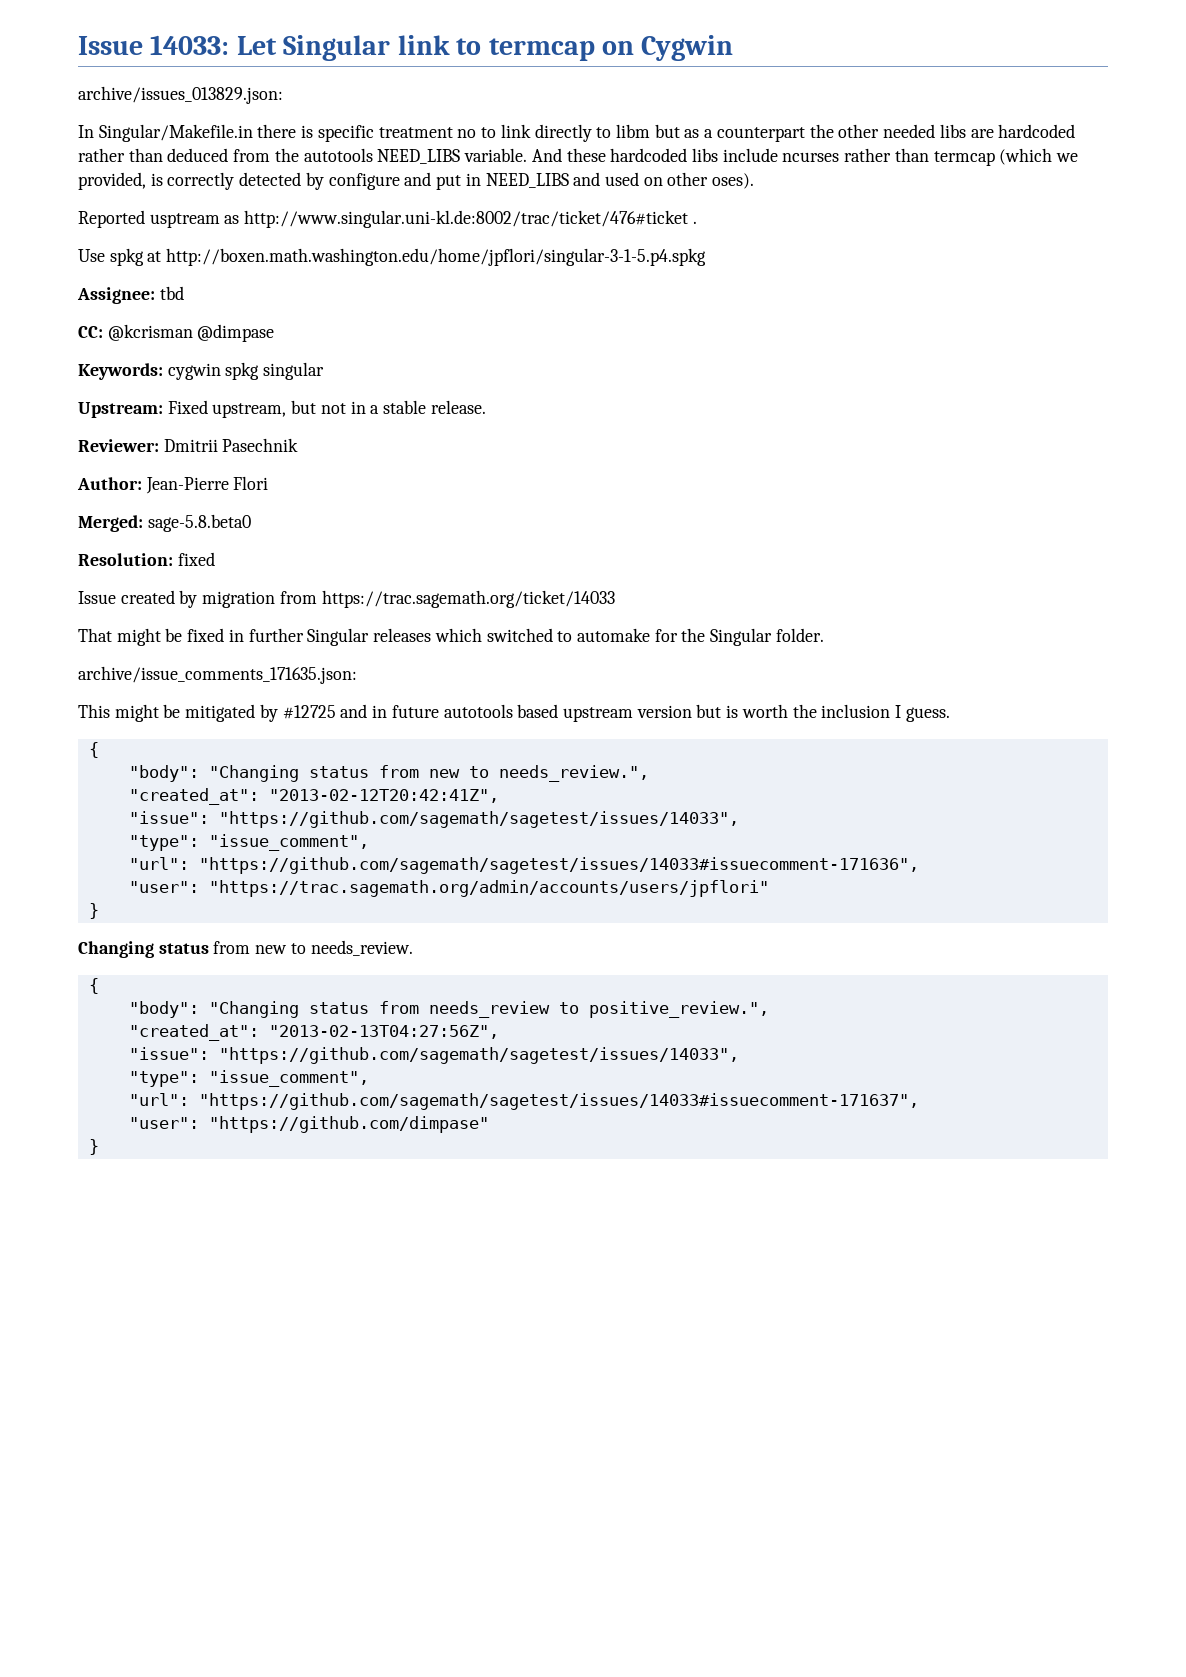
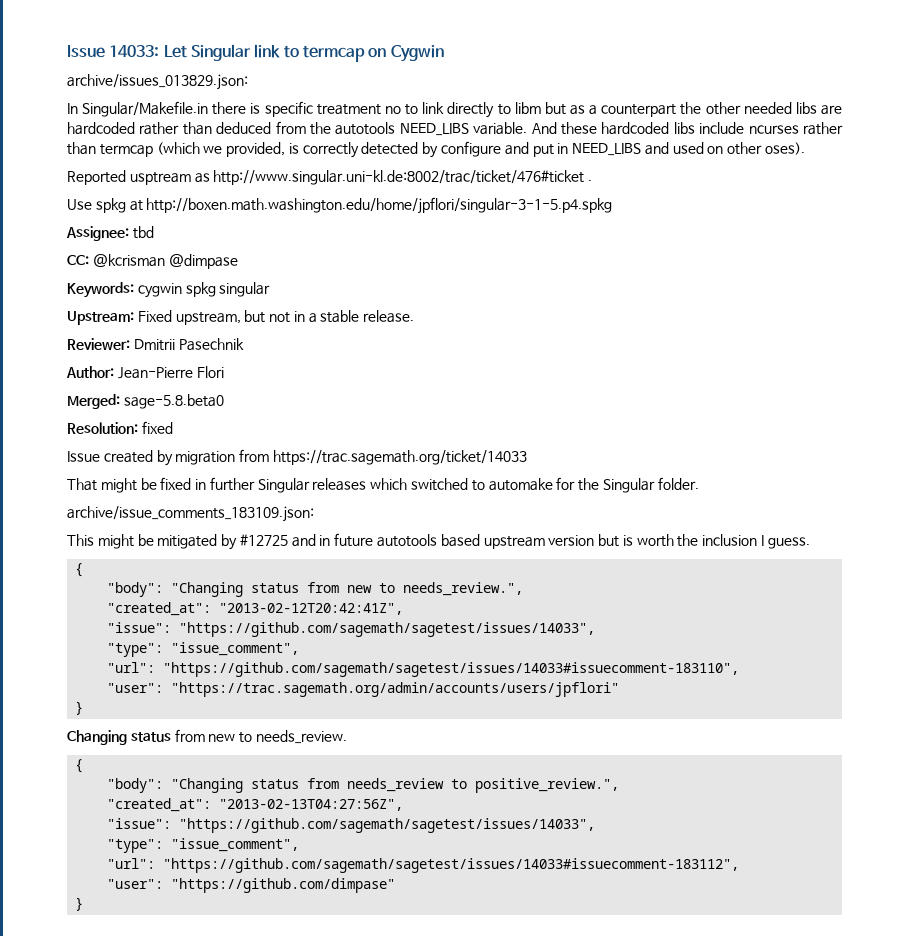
- archive/issue_comments_171635.json:
+ archive/issue_comments_183109.json:
- "url": "https://github.com/sagemath/sagetest/issues/14033#issuecomment-171636",
+ "url": "https://github.com/sagemath/sagetest/issues/14033#issuecomment-183110",
- "url": "https://github.com/sagemath/sagetest/issues/14033#issuecomment-171637",
+ "url": "https://github.com/sagemath/sagetest/issues/14033#issuecomment-183112",

